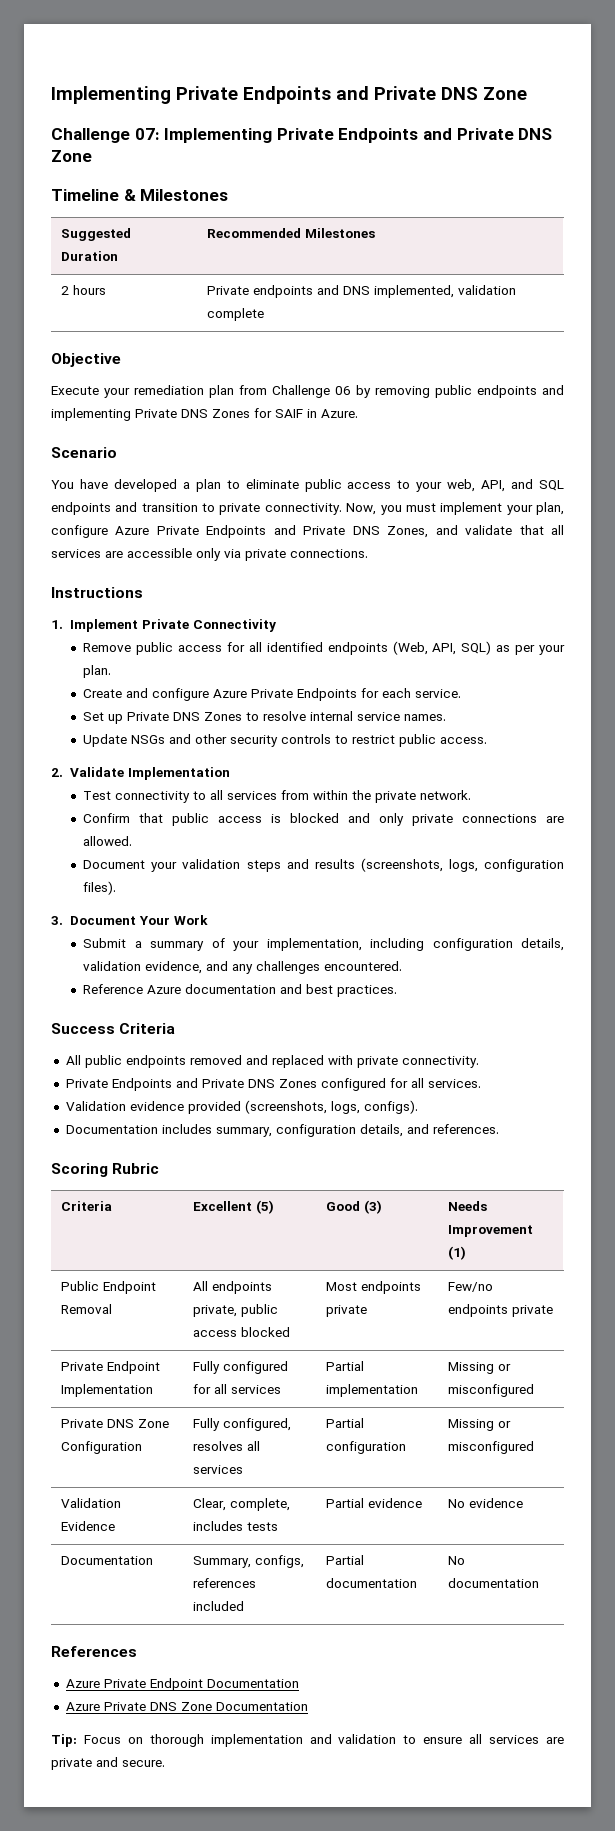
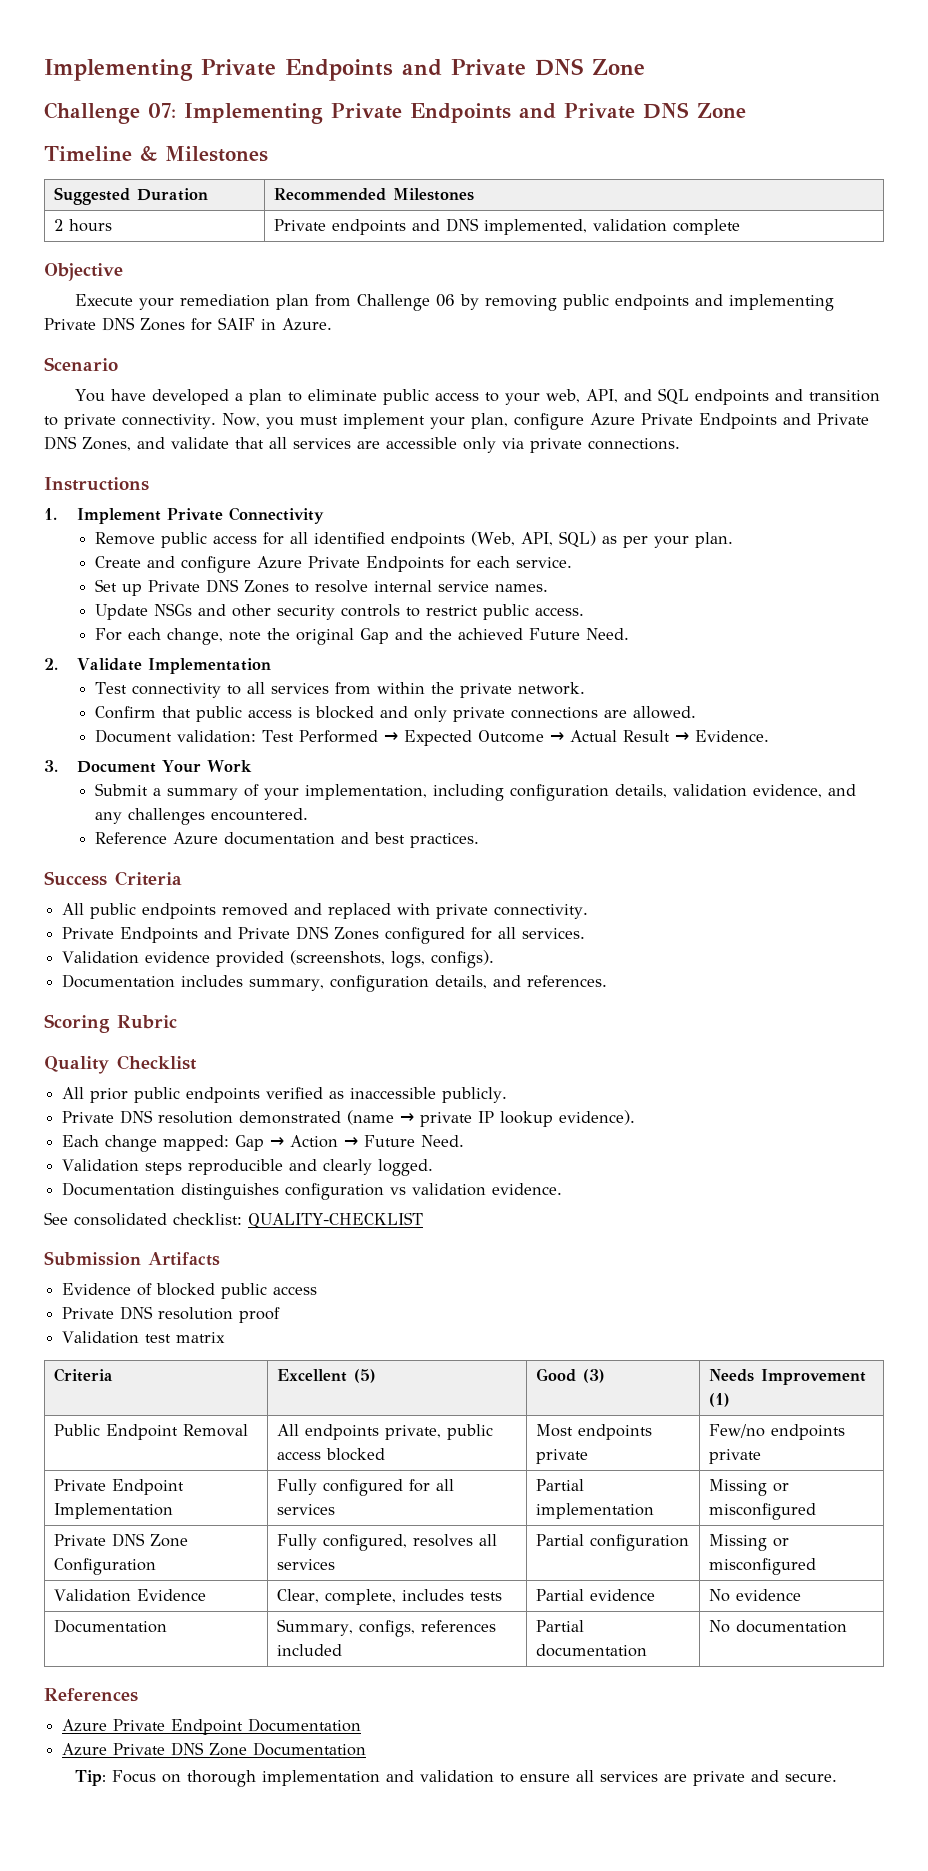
+ For each change, note the original Gap and the achieved Future Need.
- Document your validation steps and results (screenshots, logs, configuration files).
+ Document validation: Test Performed → Expected Outcome → Actual Result → Evidence.
+ Quality Checklist
+ All prior public endpoints verified as inaccessible publicly.
+ Private DNS resolution demonstrated (name → private IP lookup evidence).
+ Each change mapped: Gap → Action → Future Need.
+ Validation steps reproducible and clearly logged.
+ Documentation distinguishes configuration vs validation evidence.
+ See consolidated checklist: QUALITY-CHECKLIST
+ Submission Artifacts
+ Evidence of blocked public access
+ Private DNS resolution proof
+ Validation test matrix

